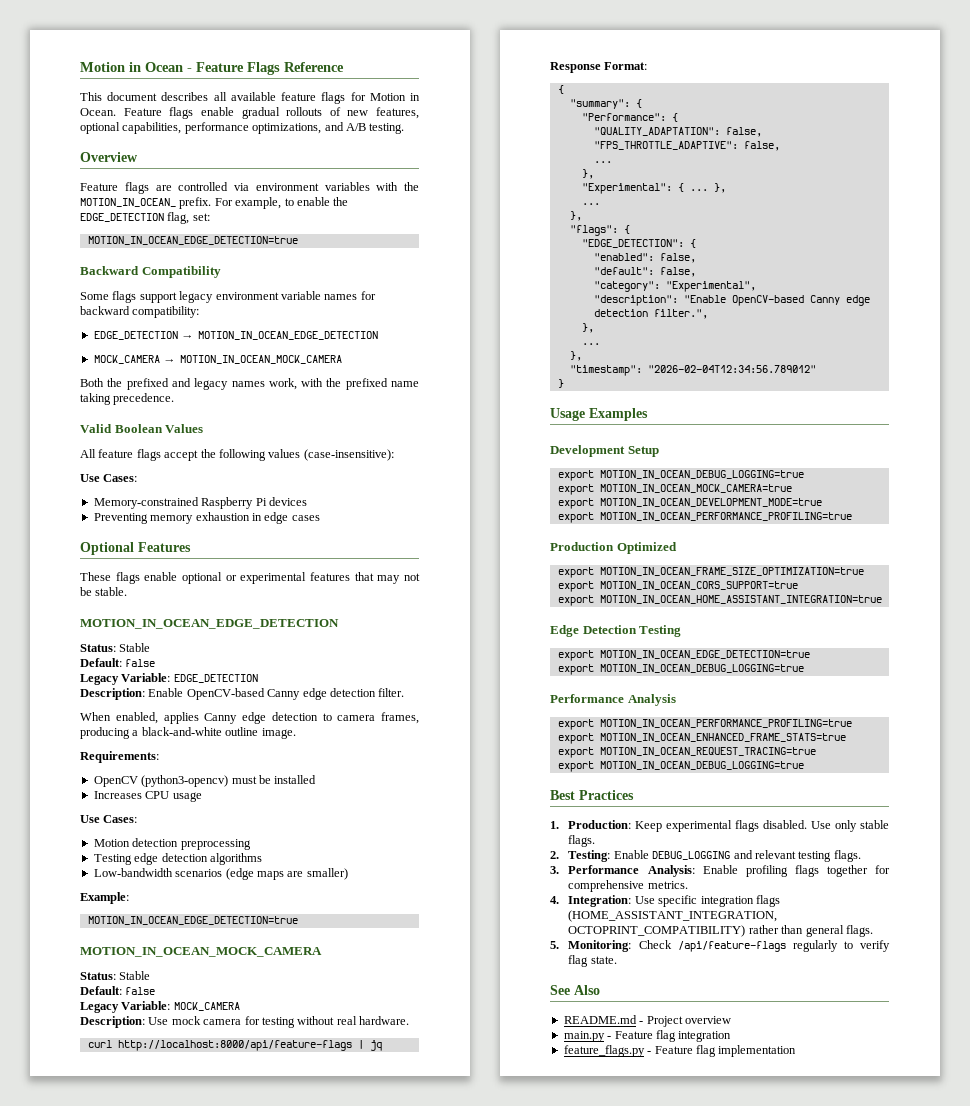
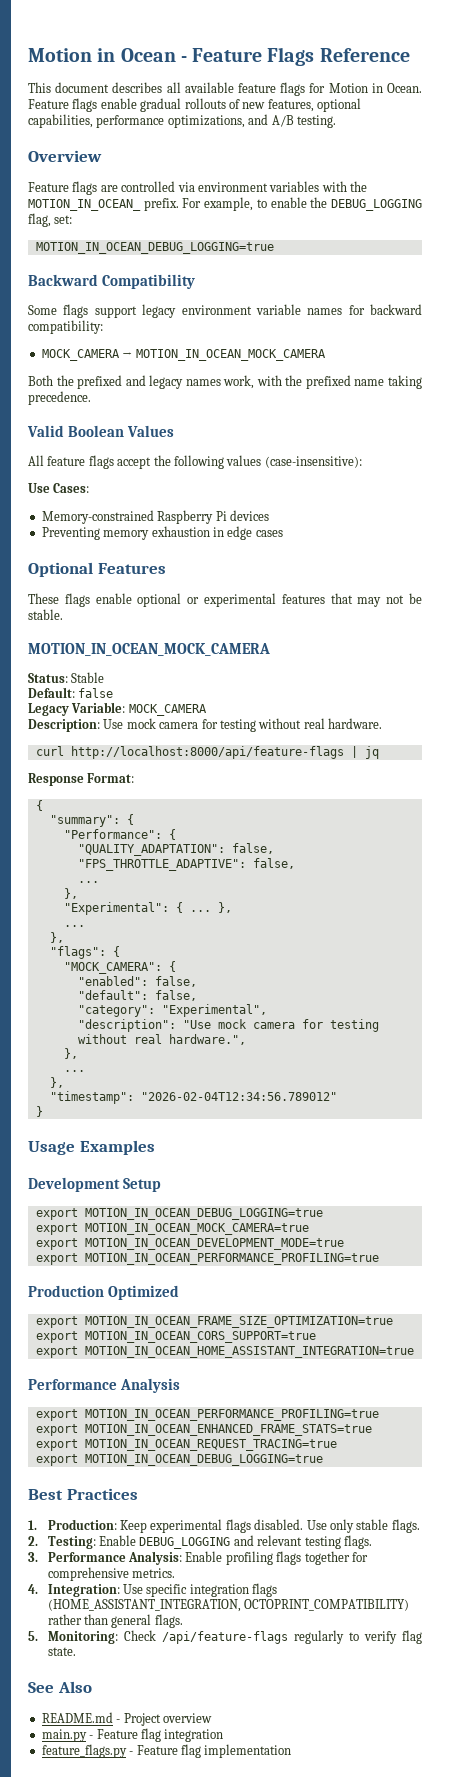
- For example, to enable the EDGE_DETECTION flag, set:
- MOTION_IN_OCEAN_EDGE_DETECTION=true
+ For example, to enable the DEBUG_LOGGING flag, set:
+ MOTION_IN_OCEAN_DEBUG_LOGGING=true
- EDGE_DETECTION → MOTION_IN_OCEAN_EDGE_DETECTION
  These flags enable optional or experimental features that may not be stable.
- MOTION_IN_OCEAN_EDGE_DETECTION
- Status: Stable
- Default: false
- Legacy Variable: EDGE_DETECTION
- Description: Enable OpenCV-based Canny edge detection filter.
- When enabled, applies Canny edge detection to camera frames, producing a black-and-white outline image.
- Requirements:
- OpenCV (python3-opencv) must be installed
- Increases CPU usage
- Use Cases:
- Motion detection preprocessing
- Testing edge detection algorithms
- Low-bandwidth scenarios (edge maps are smaller)
- Example:
- MOTION_IN_OCEAN_EDGE_DETECTION=true
- "EDGE_DETECTION": {
+ "MOCK_CAMERA": {
- "description": "Enable OpenCV-based Canny edge detection filter.",
+ "description": "Use mock camera for testing without real hardware.",
- Edge Detection Testing
- export MOTION_IN_OCEAN_EDGE_DETECTION=true
- export MOTION_IN_OCEAN_DEBUG_LOGGING=true

